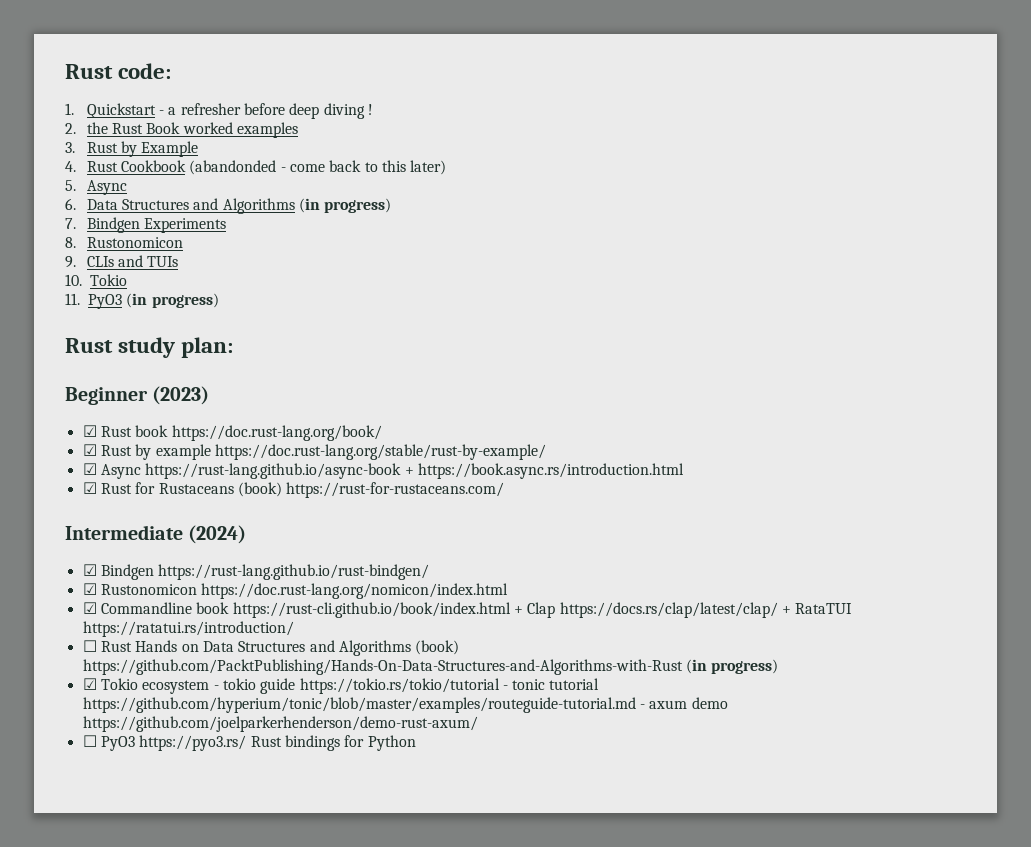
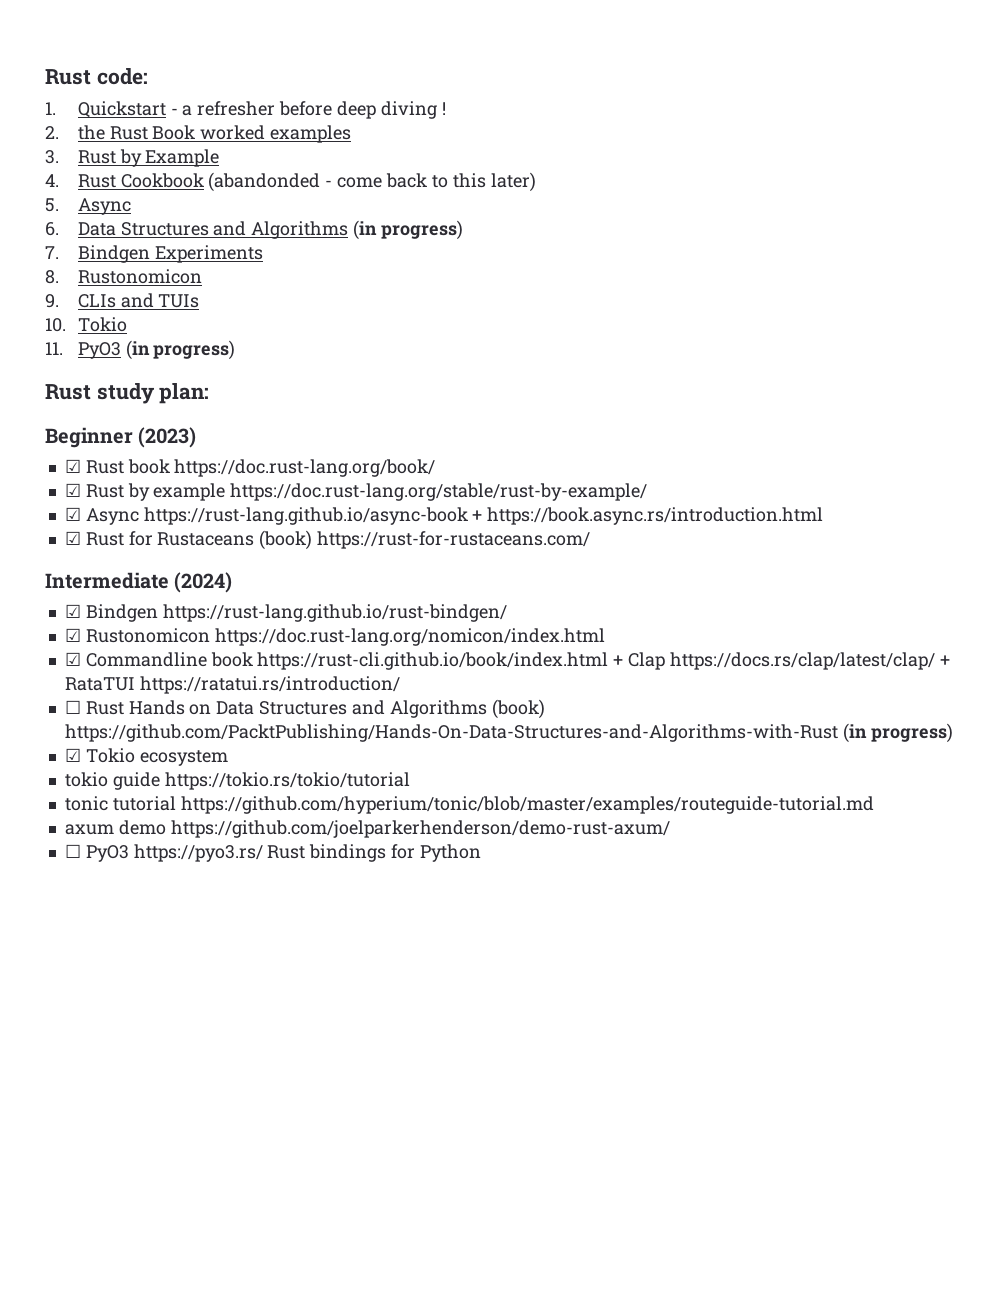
- ☑ Tokio ecosystem - tokio guide https://tokio.rs/tokio/tutorial - tonic tutorial https://github.com/hyperium/tonic/blob/master/examples/routeguide-tutorial.md - axum demo https://github.com/joelparkerhenderson/demo-rust-axum/
+ ☑ Tokio ecosystem
+ tokio guide https://tokio.rs/tokio/tutorial
+ tonic tutorial https://github.com/hyperium/tonic/blob/master/examples/routeguide-tutorial.md
+ axum demo https://github.com/joelparkerhenderson/demo-rust-axum/

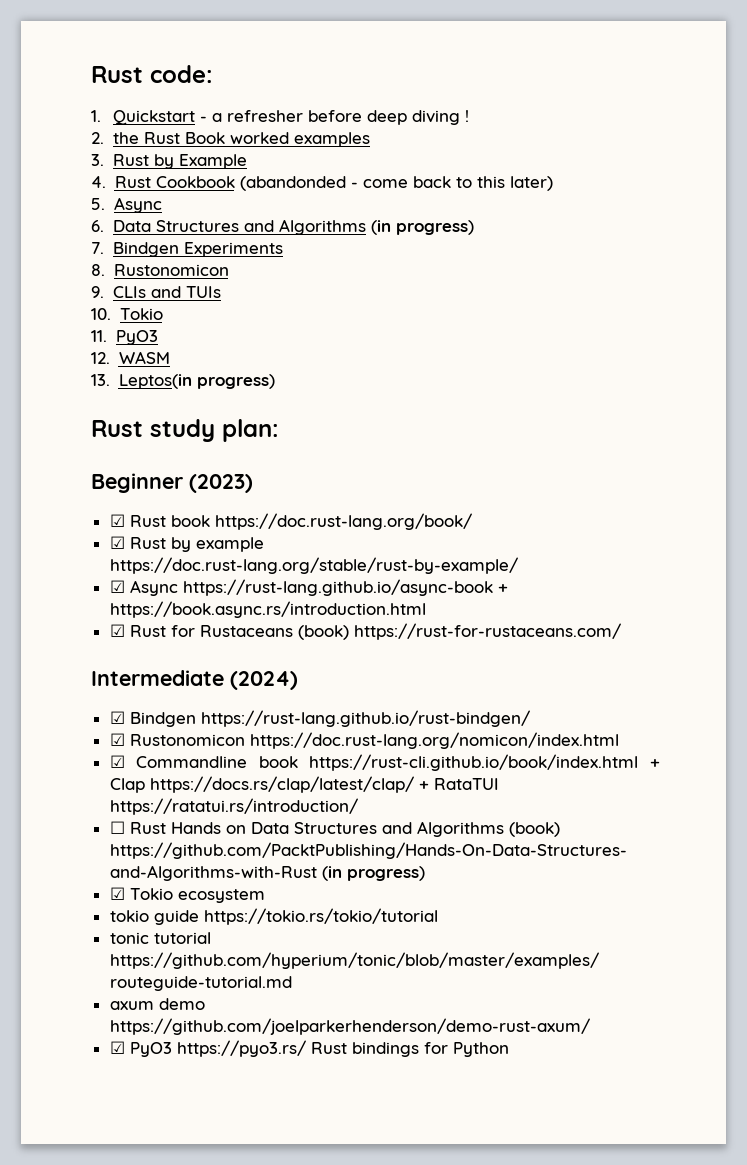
- 11. PyO3 (in progress)
+ 11. PyO3
+ 12. WASM
+ 13. Leptos(in progress)
- ☐ PyO3 https://pyo3.rs/ Rust bindings for Python
+ ☑ PyO3 https://pyo3.rs/ Rust bindings for Python

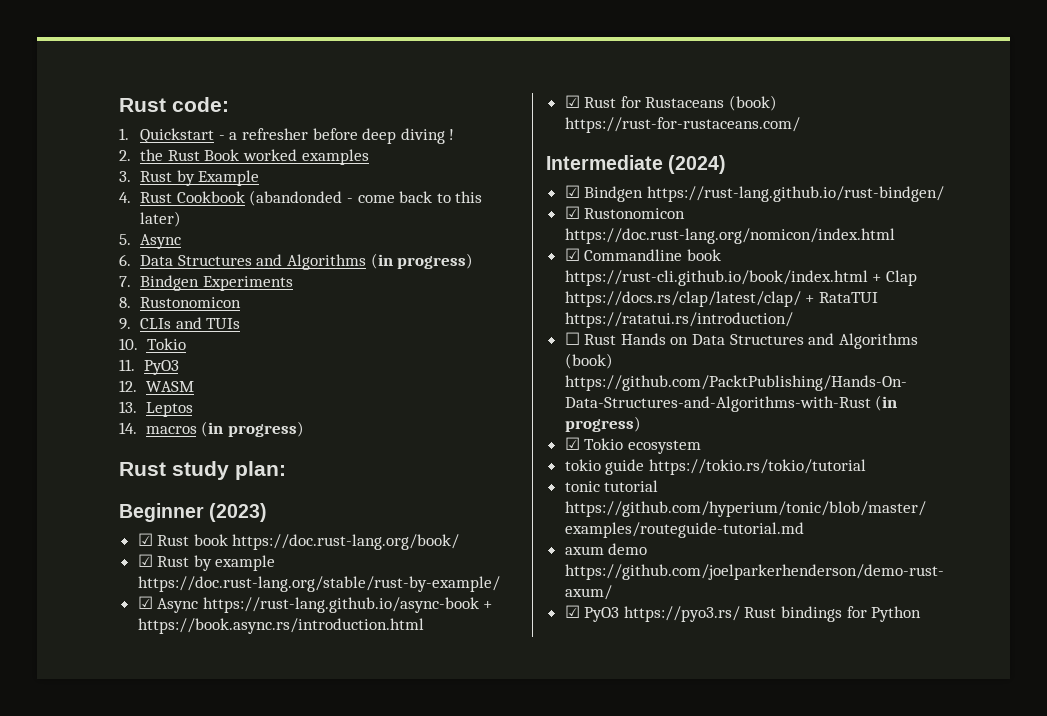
- 13. Leptos(in progress)
+ 13. Leptos
+ 14. macros (in progress)

